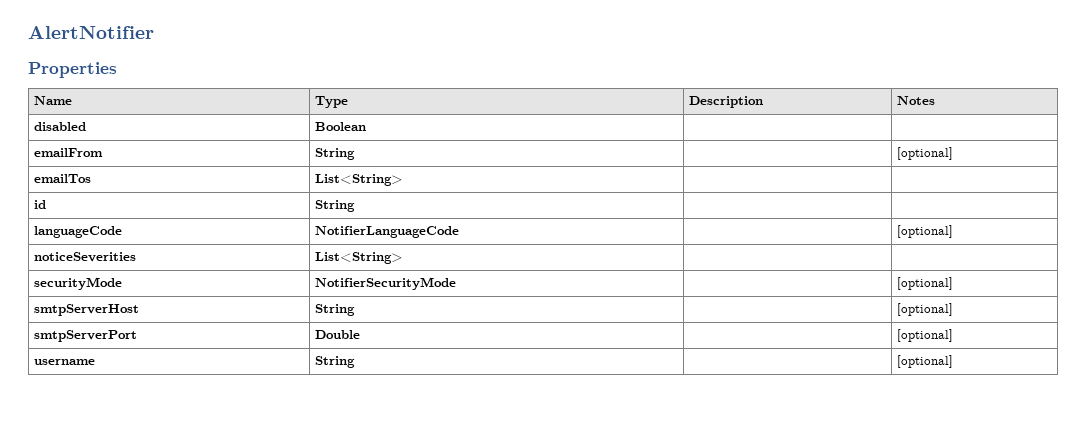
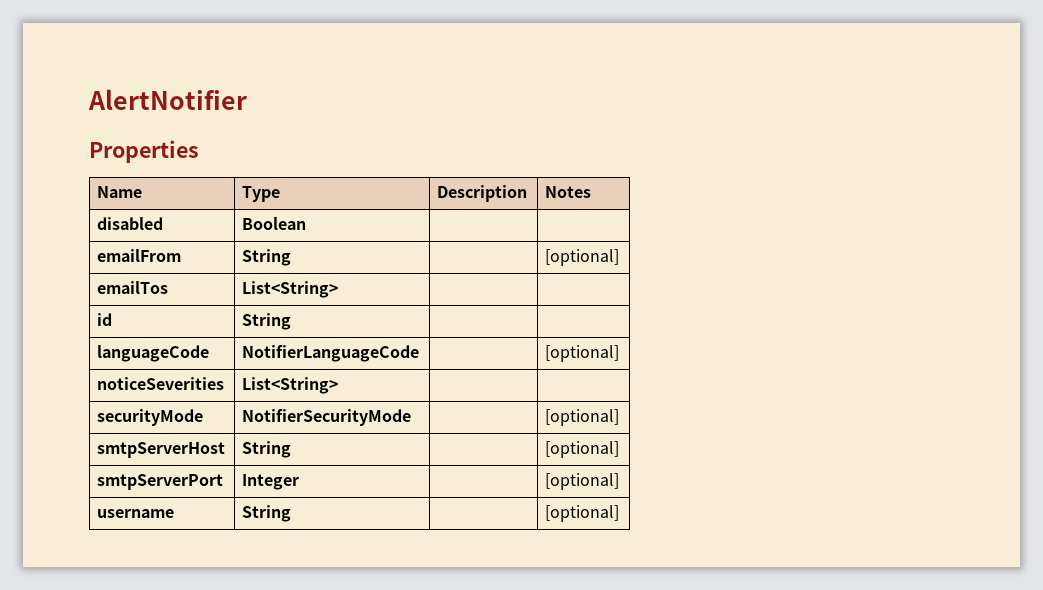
- smtpServerPort | Double | | [optional]
+ smtpServerPort | Integer | | [optional]

